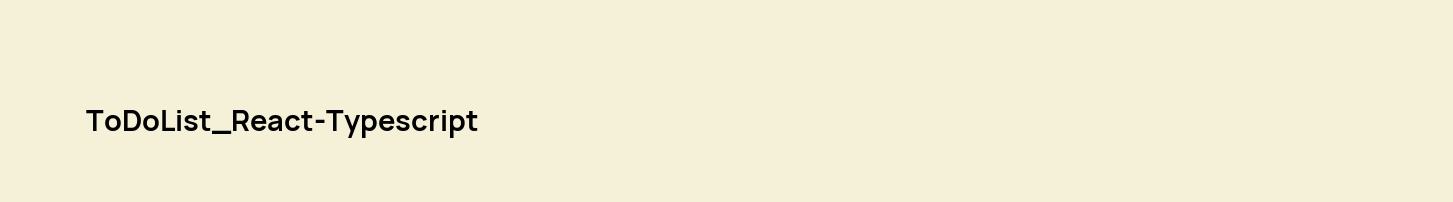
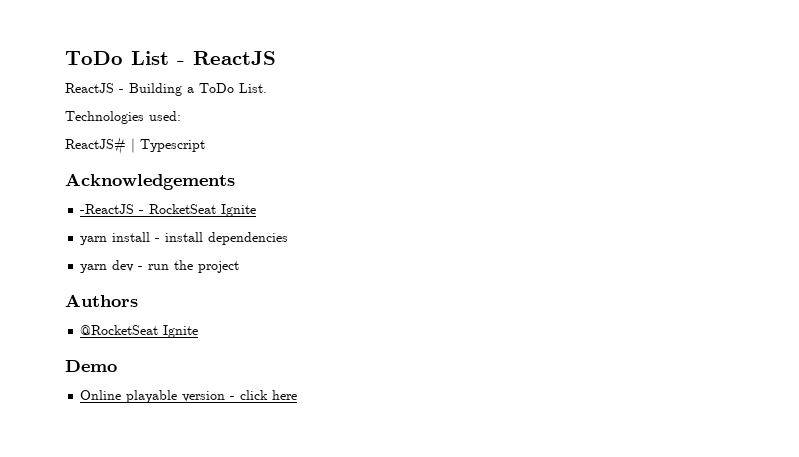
- ToDoList_React-Typescript
+ ToDo List - ReactJS
+ ReactJS - Building a ToDo List.
+ Technologies used:
+ ReactJS# | Typescript
+ Acknowledgements
+ -ReactJS - RocketSeat Ignite
+ yarn install - install dependencies
+ yarn dev - run the project
+ Authors
+ @RocketSeat Ignite
+ Demo
+ Online playable version - click here

